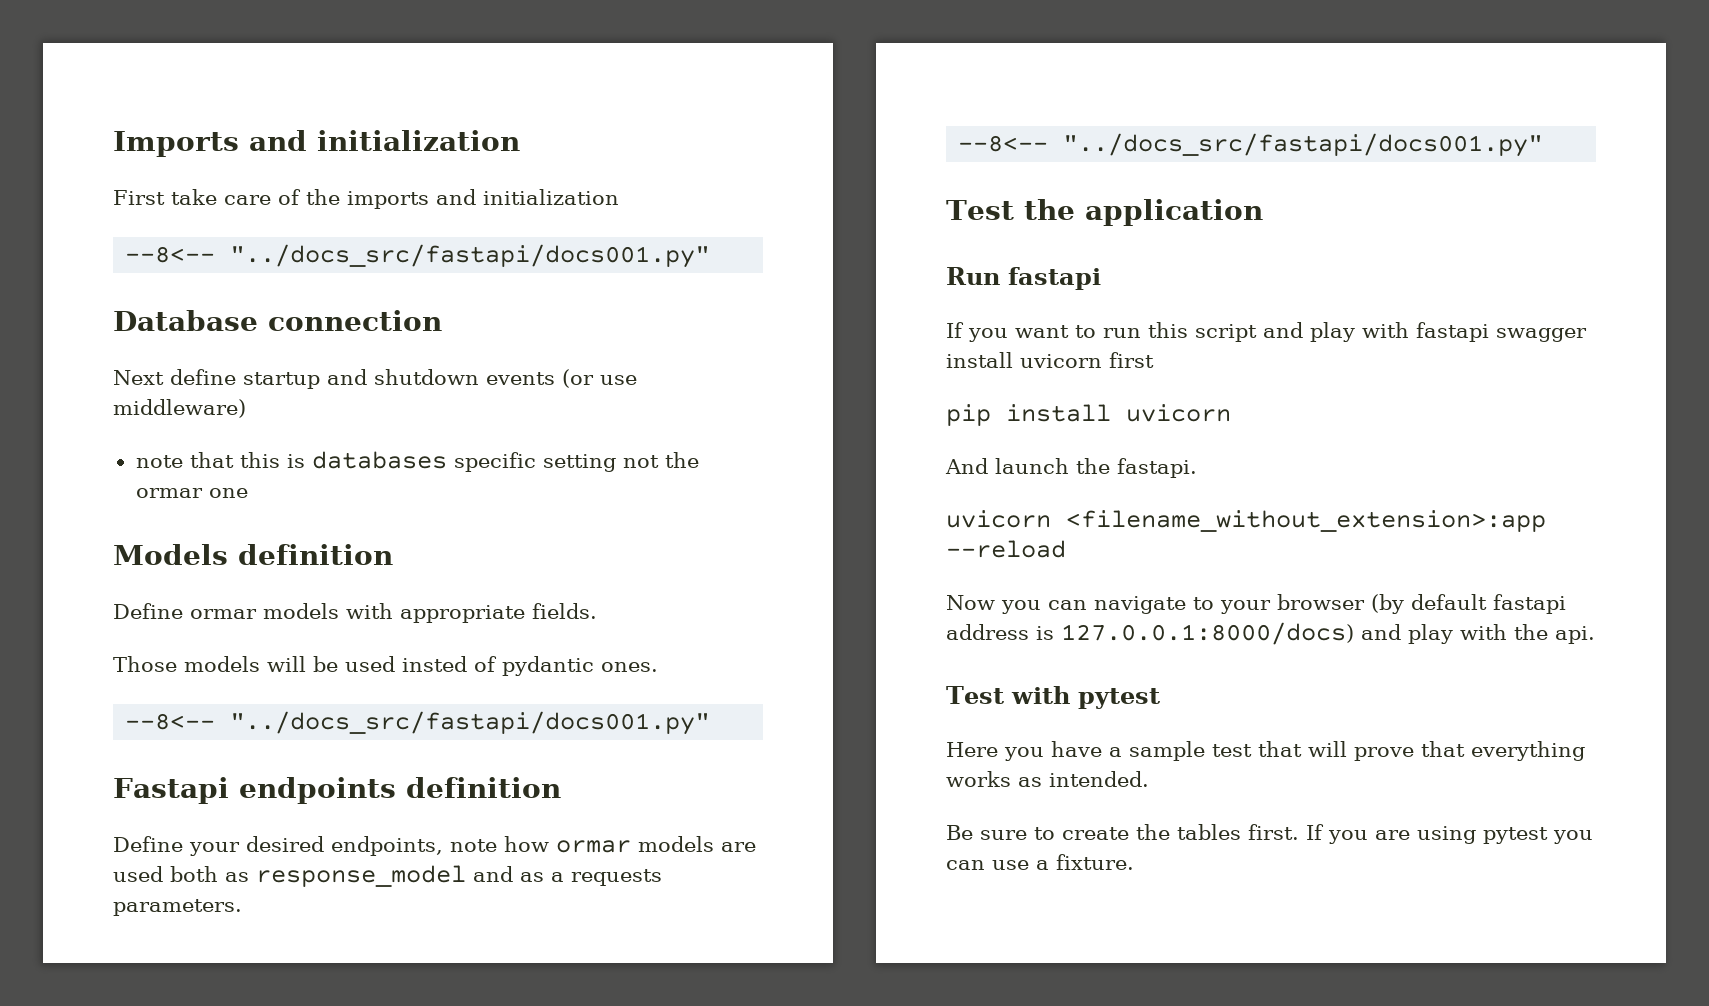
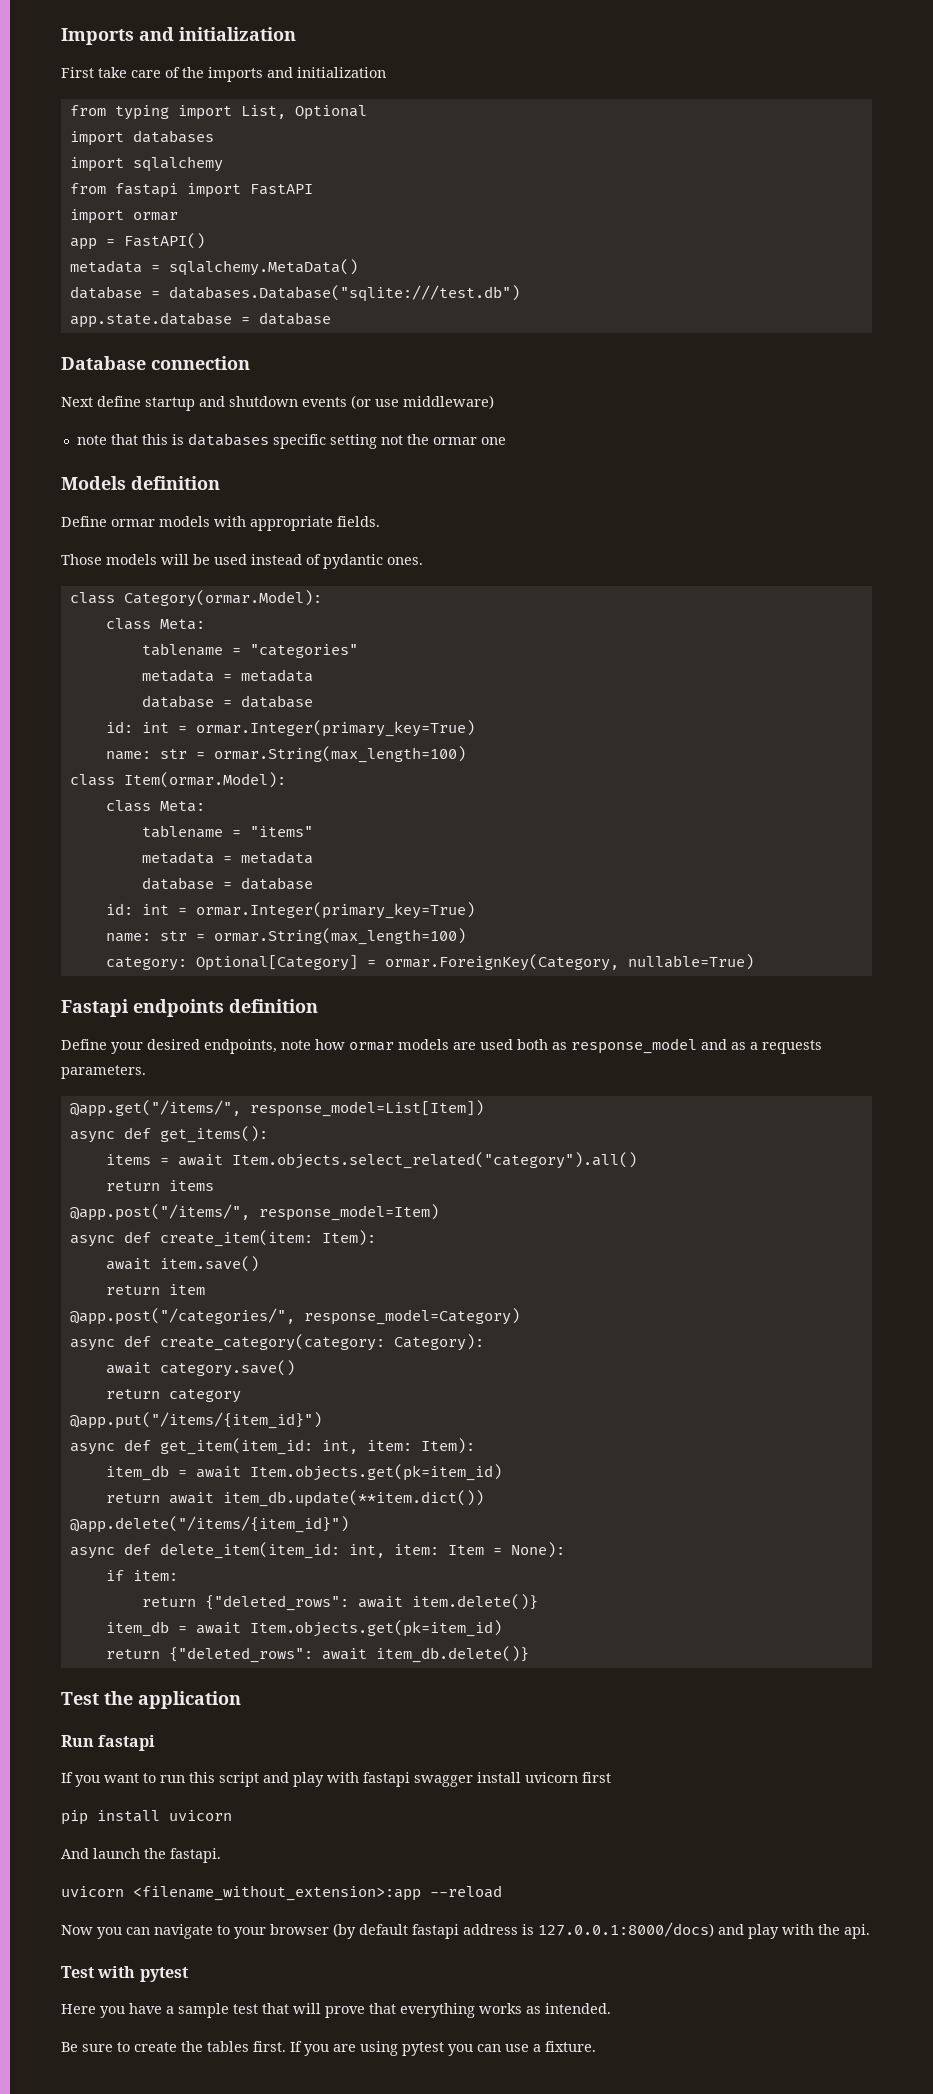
  First take care of the imports and initialization
- --8<-- "../docs_src/fastapi/docs001.py"
+ from typing import List, Optional
+ import databases
+ import sqlalchemy
+ from fastapi import FastAPI
+ import ormar
+ app = FastAPI()
+ metadata = sqlalchemy.MetaData()
+ database = databases.Database("sqlite:///test.db")
+ app.state.database = database
- Those models will be used insted of pydantic ones.
- --8<-- "../docs_src/fastapi/docs001.py"
+ Those models will be used instead of pydantic ones.
+ class Category(ormar.Model):
+ class Meta:
+ tablename = "categories"
+ metadata = metadata
+ database = database
+ id: int = ormar.Integer(primary_key=True)
+ name: str = ormar.String(max_length=100)
+ class Item(ormar.Model):
+ class Meta:
+ tablename = "items"
+ metadata = metadata
+ database = database
+ id: int = ormar.Integer(primary_key=True)
+ name: str = ormar.String(max_length=100)
+ category: Optional[Category] = ormar.ForeignKey(Category, nullable=True)
  Define your desired endpoints, note how ormar models are used both as response_model and as a requests parameters.
- --8<-- "../docs_src/fastapi/docs001.py"
+ @app.get("/items/", response_model=List[Item])
+ async def get_items():
+ items = await Item.objects.select_related("category").all()
+ return items
+ @app.post("/items/", response_model=Item)
+ async def create_item(item: Item):
+ await item.save()
+ return item
+ @app.post("/categories/", response_model=Category)
+ async def create_category(category: Category):
+ await category.save()
+ return category
+ @app.put("/items/{item_id}")
+ async def get_item(item_id: int, item: Item):
+ item_db = await Item.objects.get(pk=item_id)
+ return await item_db.update(**item.dict())
+ @app.delete("/items/{item_id}")
+ async def delete_item(item_id: int, item: Item = None):
+ if item:
+ return {"deleted_rows": await item.delete()}
+ item_db = await Item.objects.get(pk=item_id)
+ return {"deleted_rows": await item_db.delete()}

